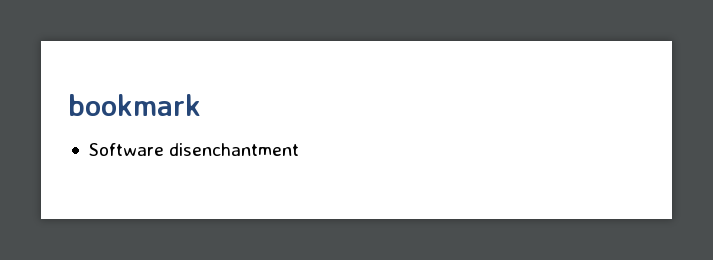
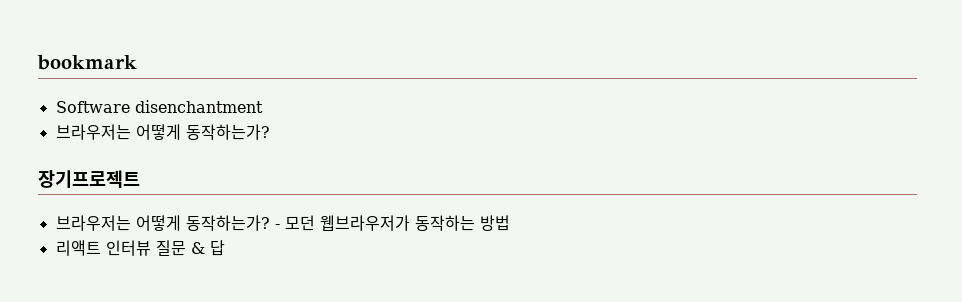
  Software disenchantment
+ 브라우저는 어떻게 동작하는가?
+ 장기프로젝트
+ 브라우저는 어떻게 동작하는가? - 모던 웹브라우저가 동작하는 방법
+ 리액트 인터뷰 질문 & 답

